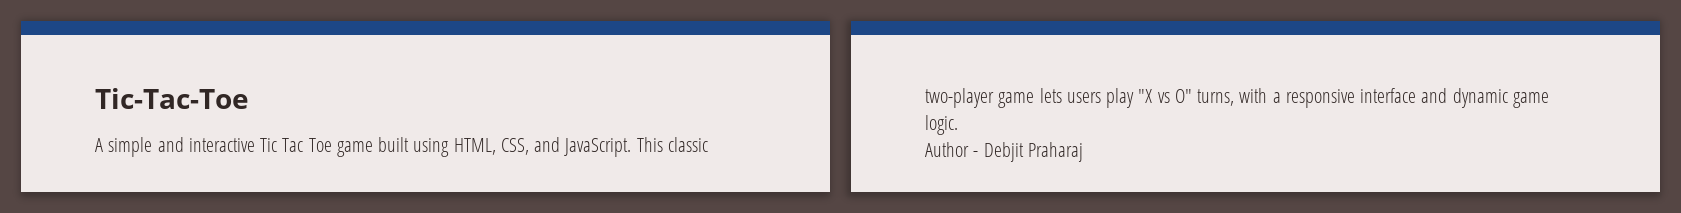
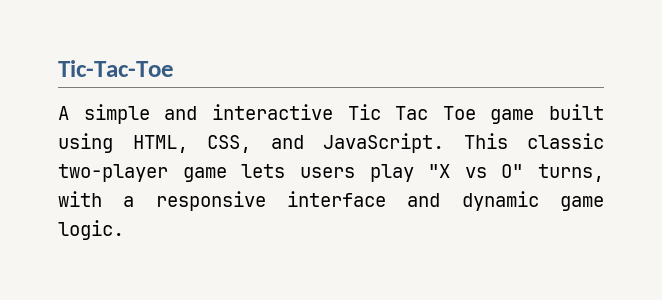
- Author - Debjit Praharaj

